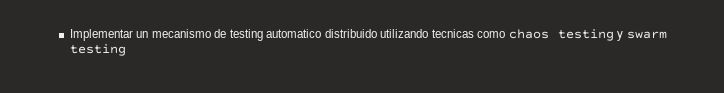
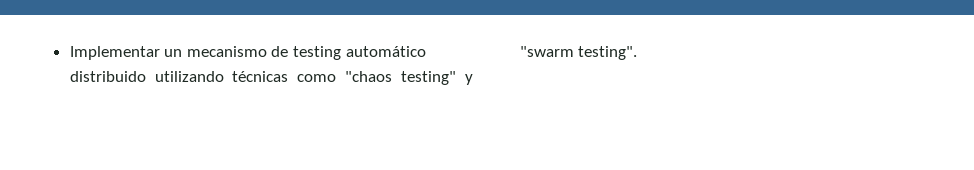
- Implementar un mecanismo de testing automatico distribuido utilizando tecnicas como chaos testing y swarm testing
+ Implementar un mecanismo de testing automático distribuido utilizando técnicas como "chaos testing" y "swarm testing".

